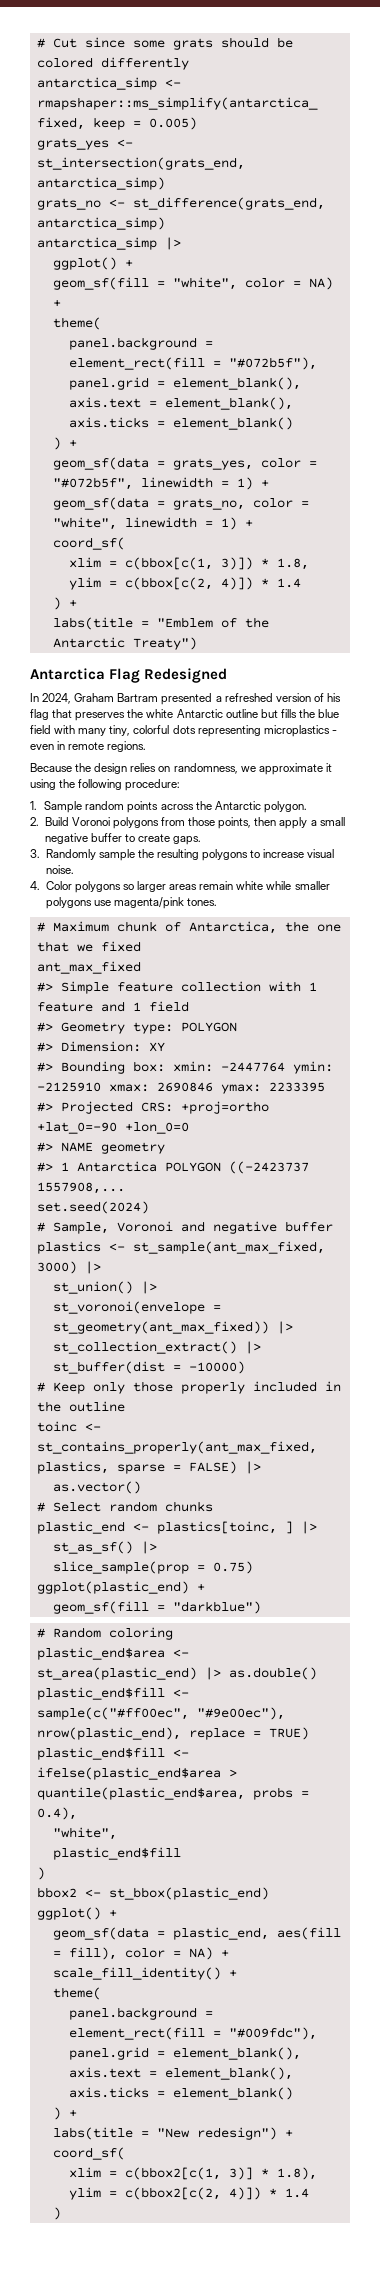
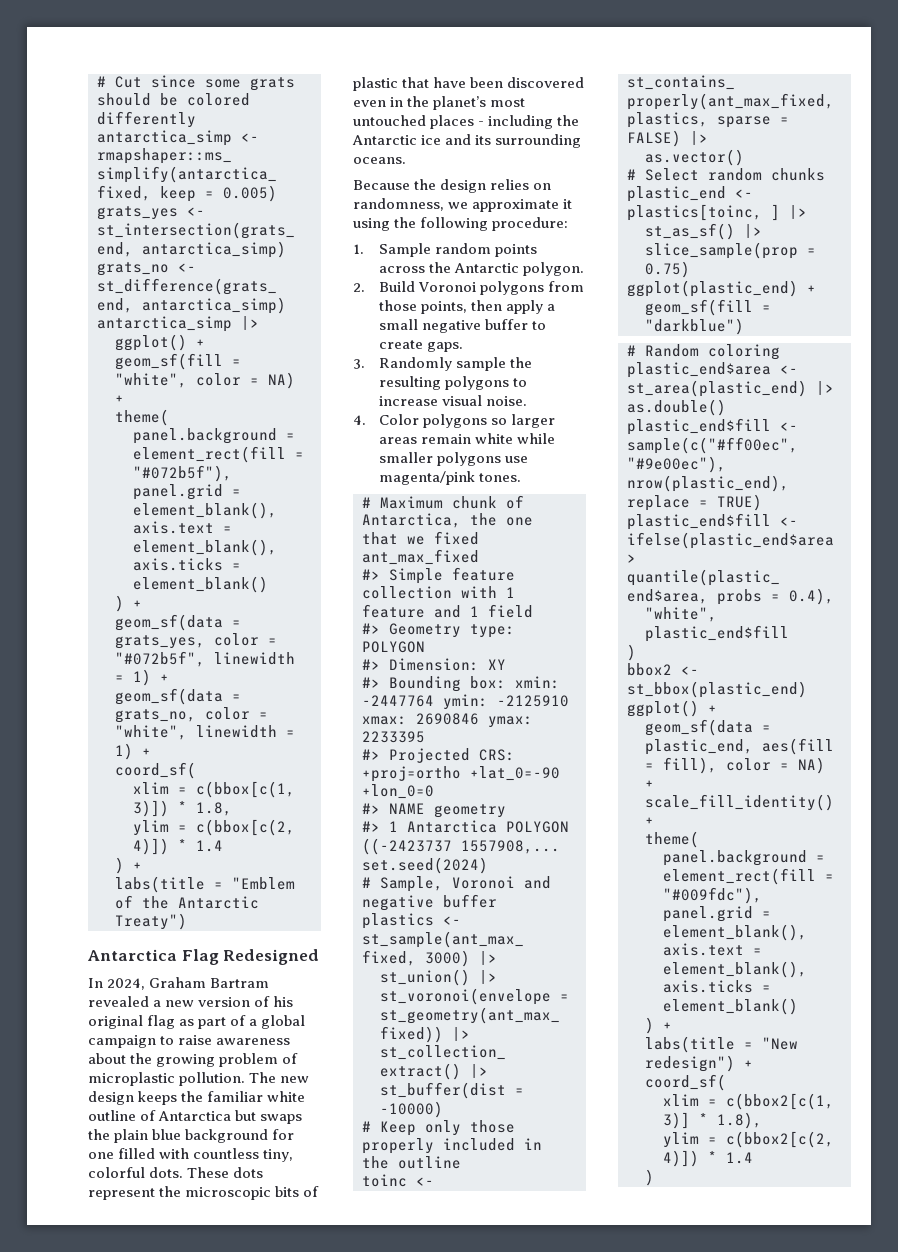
- In 2024, Graham Bartram presented a refreshed version of his flag that preserves the white Antarctic outline but fills the blue field with many tiny, colorful dots representing microplastics - even in remote regions.
+ In 2024, Graham Bartram revealed a new version of his original flag as part of a global campaign to raise awareness about the growing problem of microplastic pollution. The new design keeps the familiar white outline of Antarctica but swaps the plain blue background for one filled with countless tiny, colorful dots. These dots represent the microscopic bits of plastic that have been discovered even in the planet’s most untouched places - including the Antarctic ice and its surrounding oceans.

